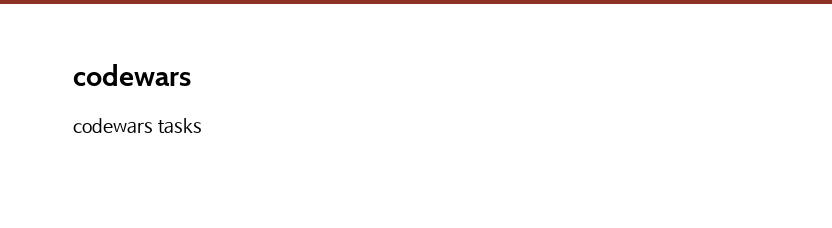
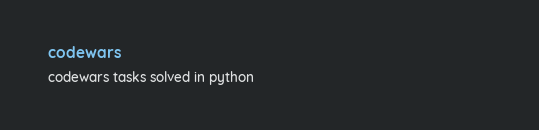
- codewars tasks
+ codewars tasks solved in python

